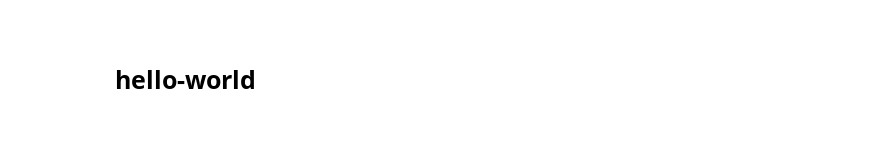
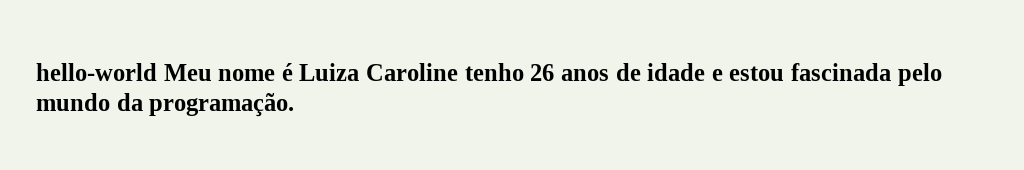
- hello-world
+ hello-world Meu nome é Luiza Caroline tenho 26 anos de idade e estou fascinada pelo mundo da programação.

